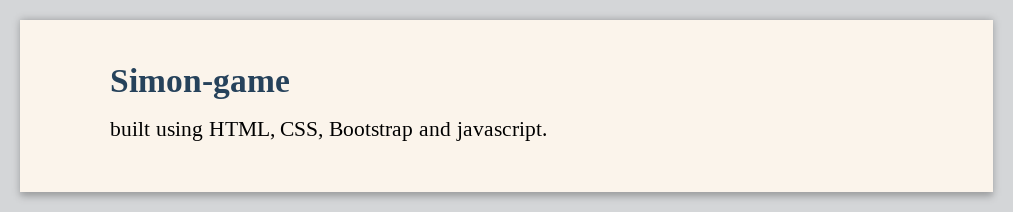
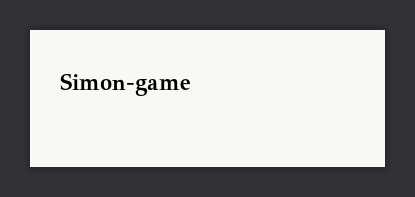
- built using HTML, CSS, Bootstrap and javascript.

